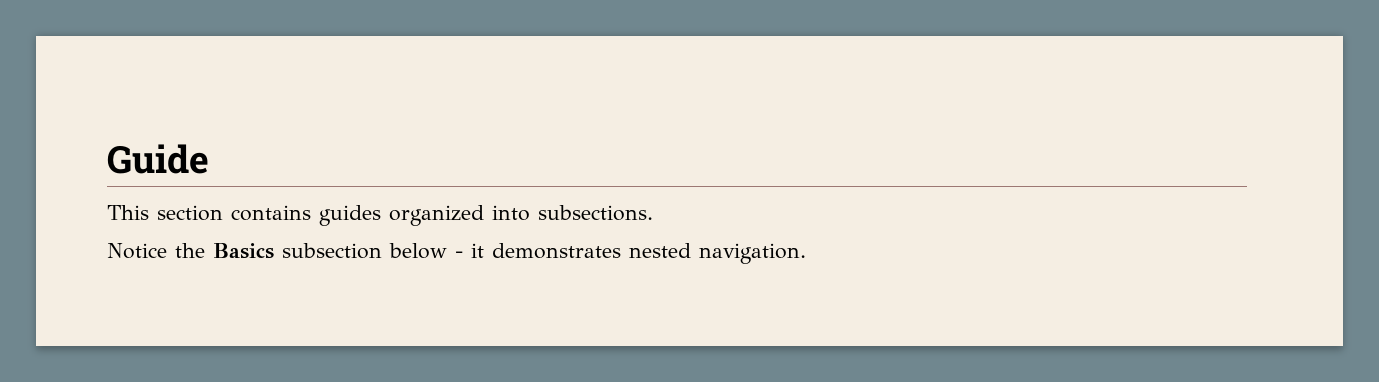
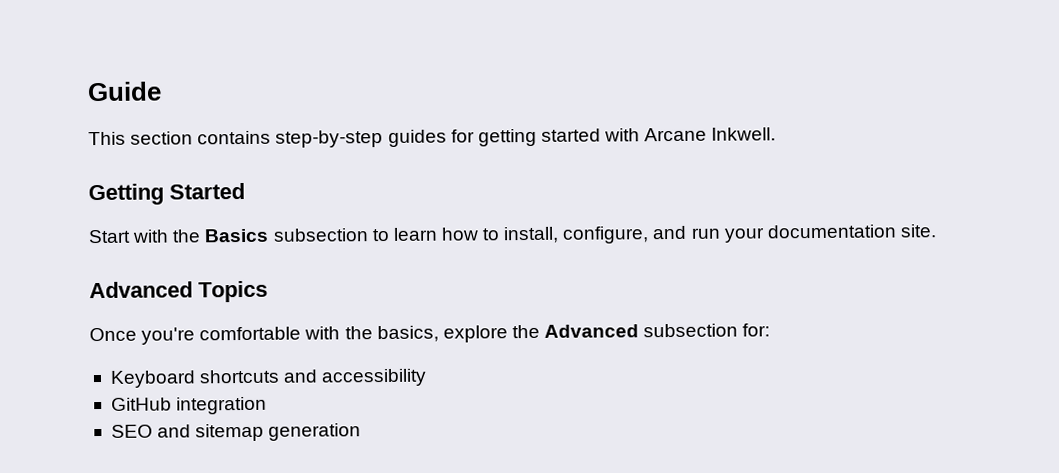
- This section contains guides organized into subsections.
- Notice the Basics subsection below - it demonstrates nested navigation.
+ This section contains step-by-step guides for getting started with Arcane Inkwell.
+ Getting Started
+ Start with the Basics subsection to learn how to install, configure, and run your documentation site.
+ Advanced Topics
+ Once you're comfortable with the basics, explore the Advanced subsection for:
+ Keyboard shortcuts and accessibility
+ GitHub integration
+ SEO and sitemap generation

